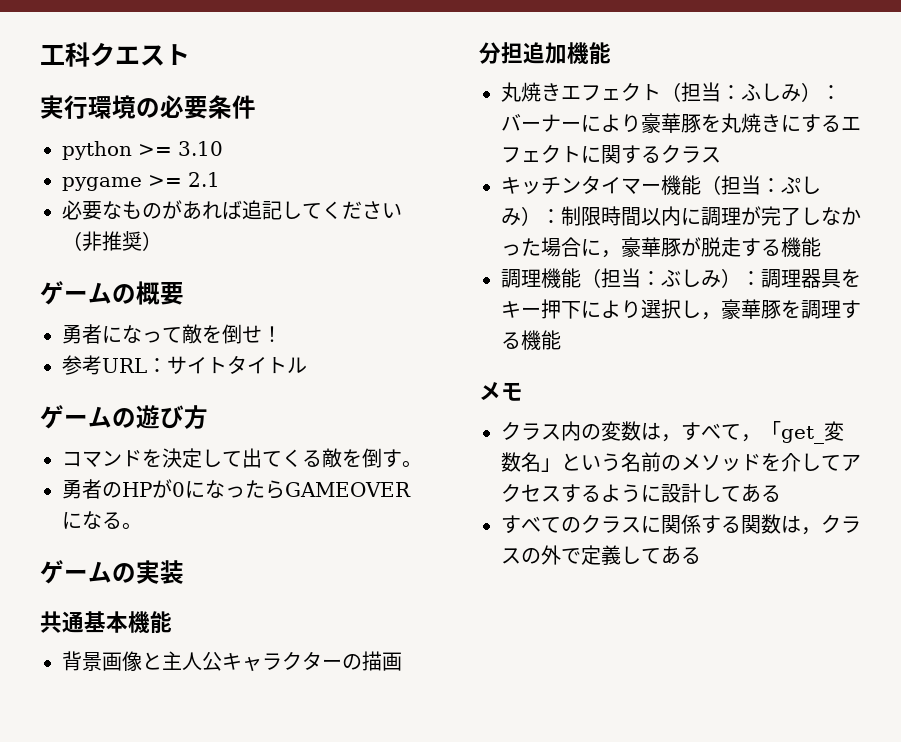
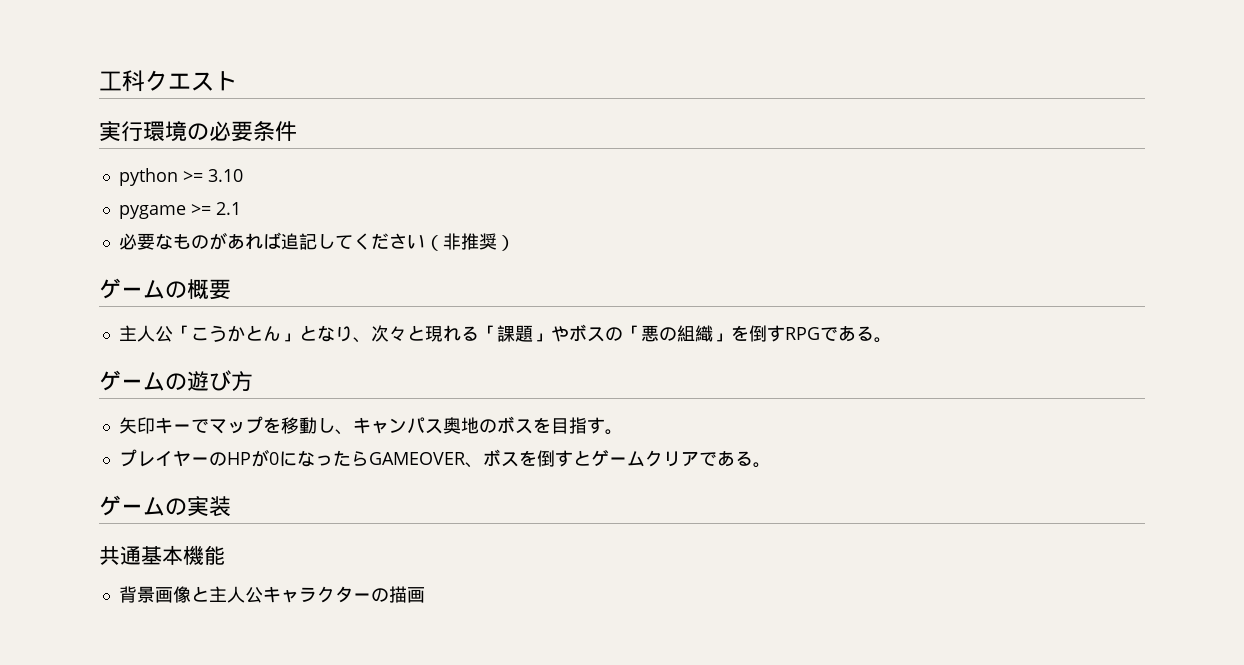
- 勇者になって敵を倒せ！
- 参考URL：サイトタイトル
+ 主人公「こうかとん」となり、次々と現れる「課題」やボスの「悪の組織」を倒すRPGである。
  ゲームの遊び方
- コマンドを決定して出てくる敵を倒す。
+ 矢印キーでマップを移動し、キャンパス奥地のボスを目指す。
- 勇者のHPが0になったらGAMEOVERになる。
+ プレイヤーのHPが0になったらGAMEOVER、ボスを倒すとゲームクリアである。
- 分担追加機能
- 丸焼きエフェクト（担当：ふしみ）：バーナーにより豪華豚を丸焼きにするエフェクトに関するクラス
- キッチンタイマー機能（担当：ぷしみ）：制限時間以内に調理が完了しなかった場合に，豪華豚が脱走する機能
- 調理機能（担当：ぶしみ）：調理器具をキー押下により選択し，豪華豚を調理する機能
- メモ
- クラス内の変数は，すべて，「get_変数名」という名前のメソッドを介してアクセスするように設計してある
- すべてのクラスに関係する関数は，クラスの外で定義してある

